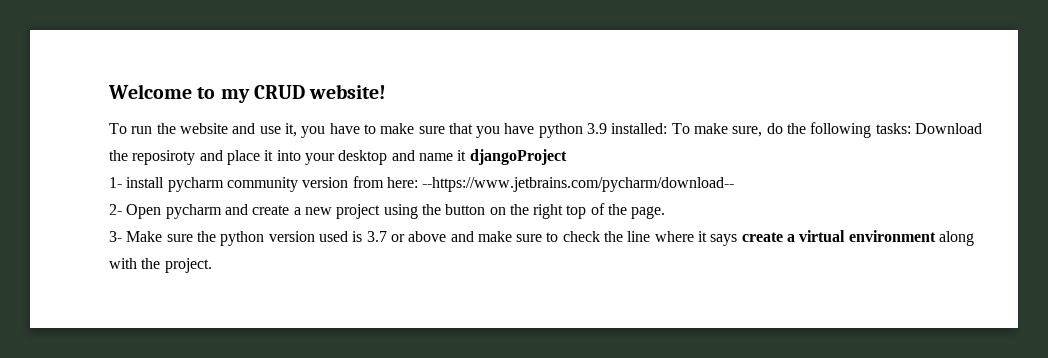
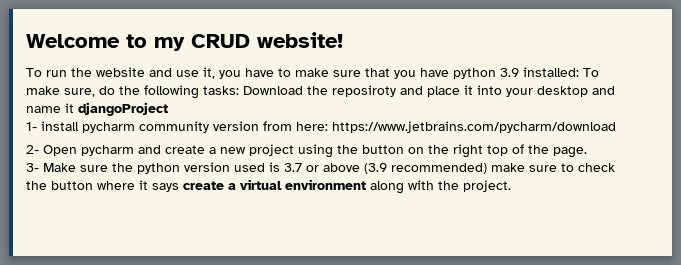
- 1- install pycharm community version from here: --https://www.jetbrains.com/pycharm/download--
+ 1- install pycharm community version from here: https://www.jetbrains.com/pycharm/download
- 3- Make sure the python version used is 3.7 or above and make sure to check the line where it says create a virtual environment along with the project.
+ 3- Make sure the python version used is 3.7 or above (3.9 recommended) make sure to check the button where it says create a virtual environment along with the project.

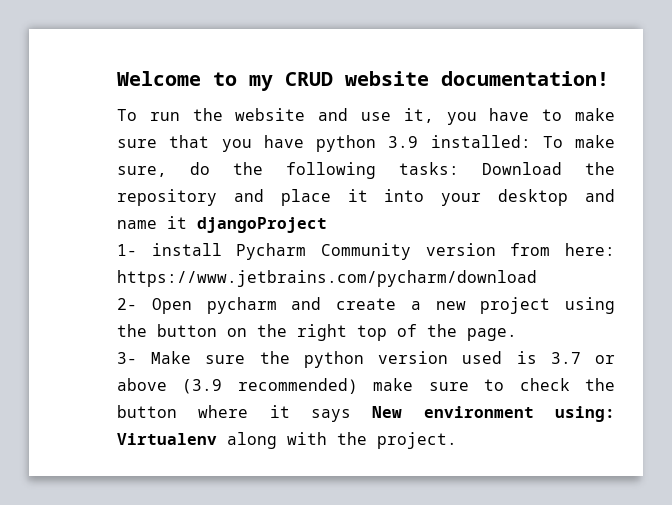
- Welcome to my CRUD website!
+ Welcome to my CRUD website documentation!
- To run the website and use it, you have to make sure that you have python 3.9 installed: To make sure, do the following tasks: Download the reposiroty and place it into your desktop and name it djangoProject
+ To run the website and use it, you have to make sure that you have python 3.9 installed: To make sure, do the following tasks: Download the repository and place it into your desktop and name it djangoProject
- 1- install pycharm community version from here: https://www.jetbrains.com/pycharm/download
+ 1- install Pycharm Community version from here: https://www.jetbrains.com/pycharm/download
- 3- Make sure the python version used is 3.7 or above (3.9 recommended) make sure to check the button where it says create a virtual environment along with the project.
+ 3- Make sure the python version used is 3.7 or above (3.9 recommended) make sure to check the button where it says New environment using: Virtualenv along with the project.

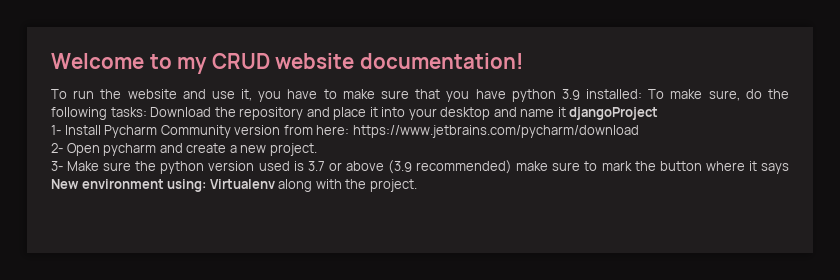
- 1- install Pycharm Community version from here: https://www.jetbrains.com/pycharm/download
+ 1- Install Pycharm Community version from here: https://www.jetbrains.com/pycharm/download
- 2- Open pycharm and create a new project using the button on the right top of the page.
+ 2- Open pycharm and create a new project.
- 3- Make sure the python version used is 3.7 or above (3.9 recommended) make sure to check the button where it says New environment using: Virtualenv along with the project.
+ 3- Make sure the python version used is 3.7 or above (3.9 recommended) make sure to mark the button where it says New environment using: Virtualenv along with the project.

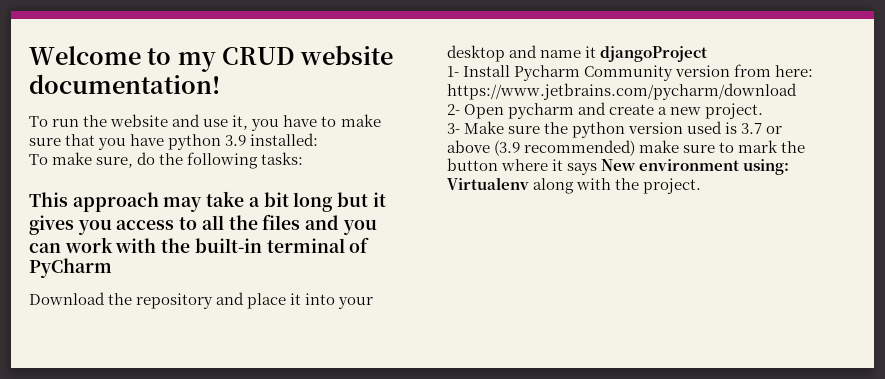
- To run the website and use it, you have to make sure that you have python 3.9 installed: To make sure, do the following tasks: Download the repository and place it into your desktop and name it djangoProject
+ To run the website and use it, you have to make sure that you have python 3.9 installed:
+ To make sure, do the following tasks:
+ This approach may take a bit long but it gives you access to all the files and you can work with the built-in terminal of PyCharm
+ Download the repository and place it into your desktop and name it djangoProject

